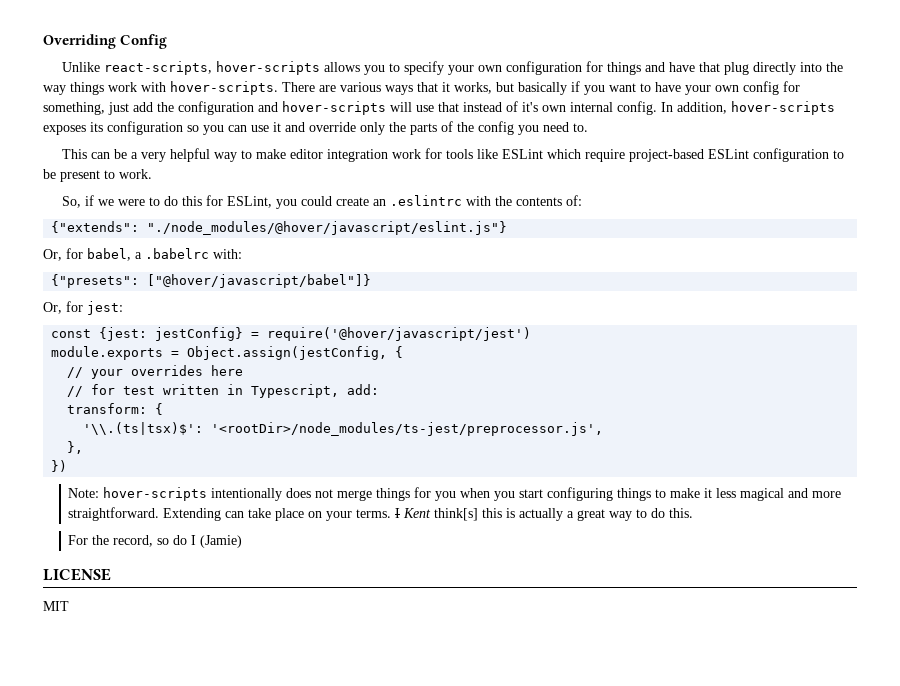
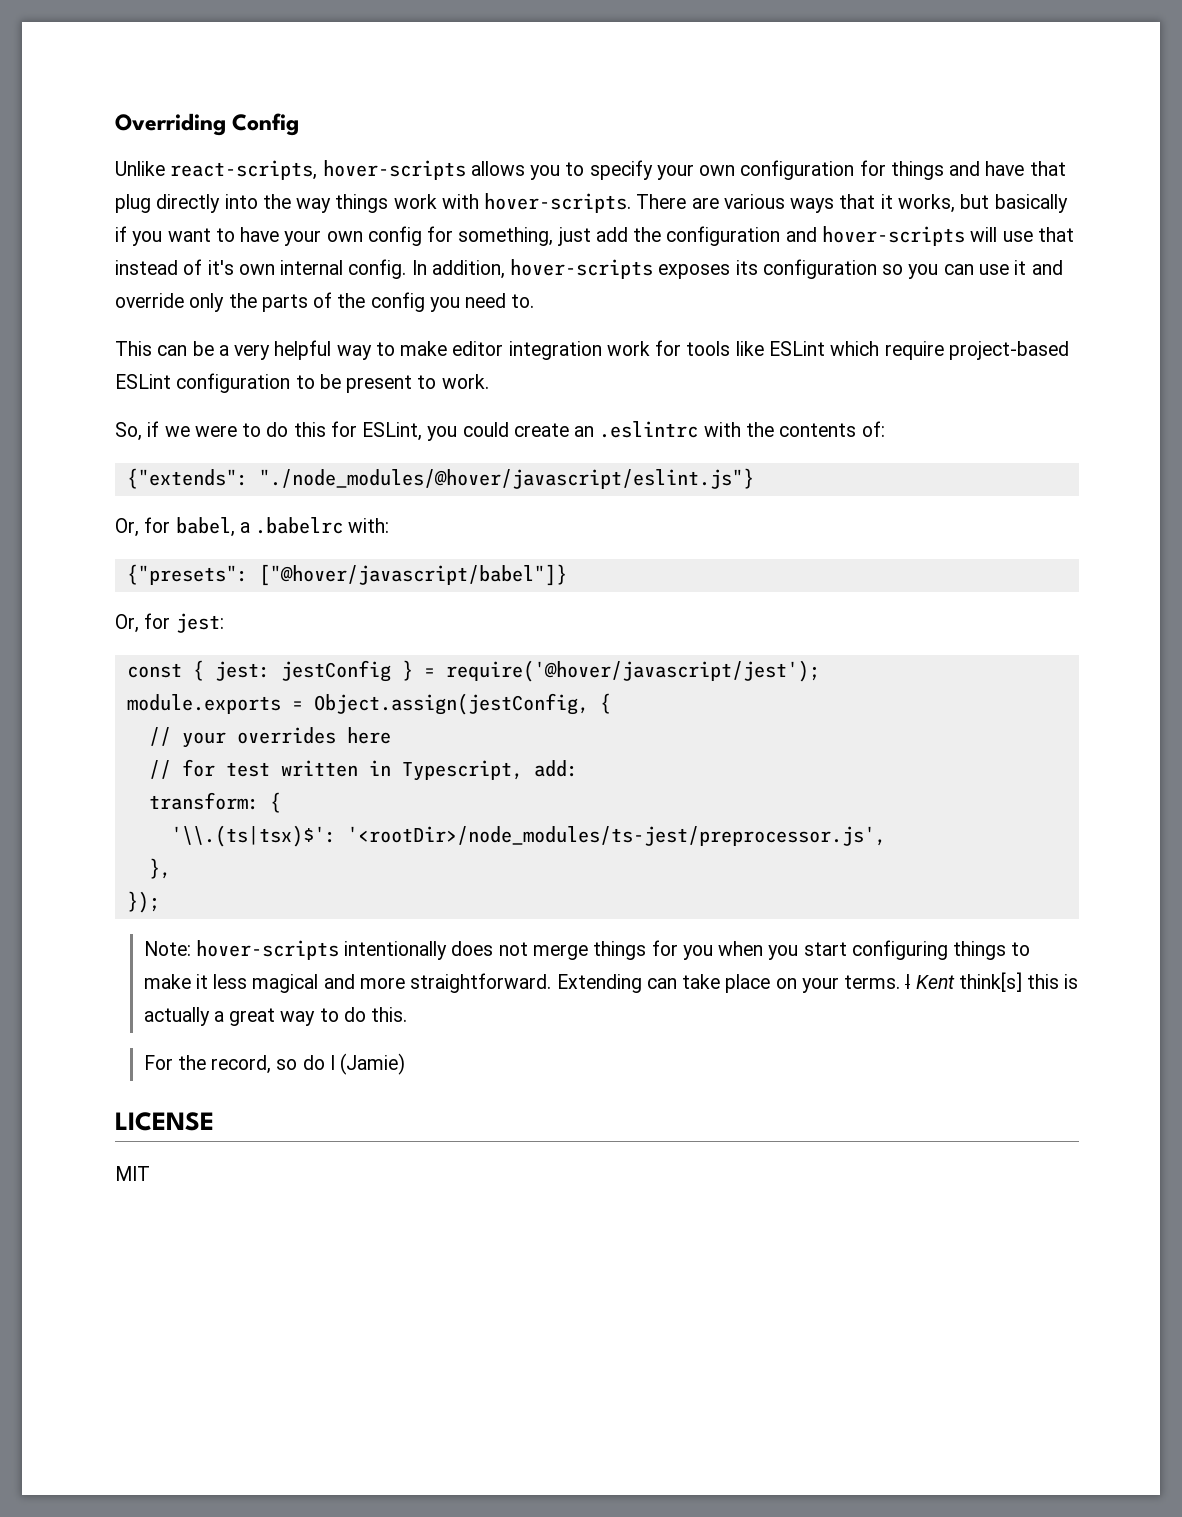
- const {jest: jestConfig} = require('@hover/javascript/jest')
+ const { jest: jestConfig } = require('@hover/javascript/jest');
- })
+ });

